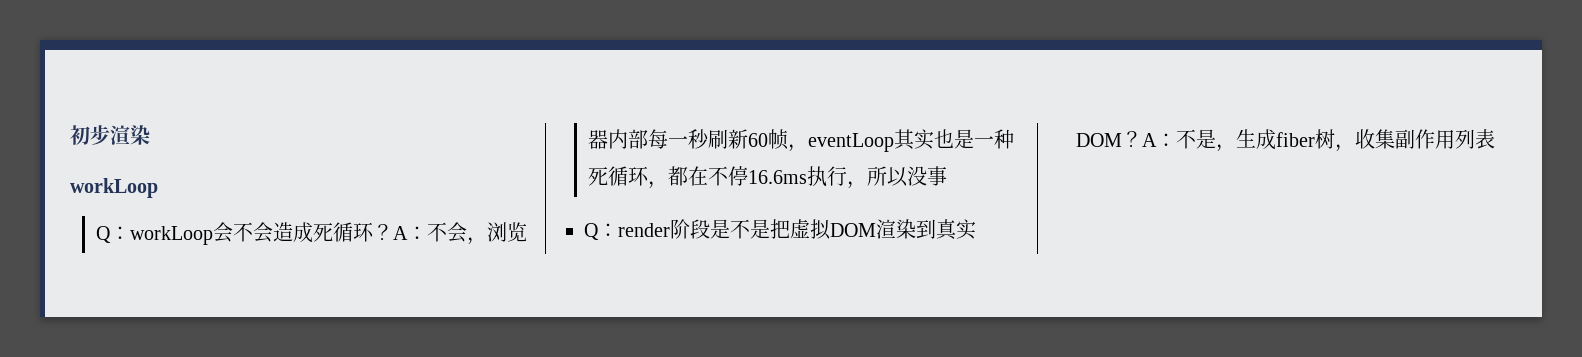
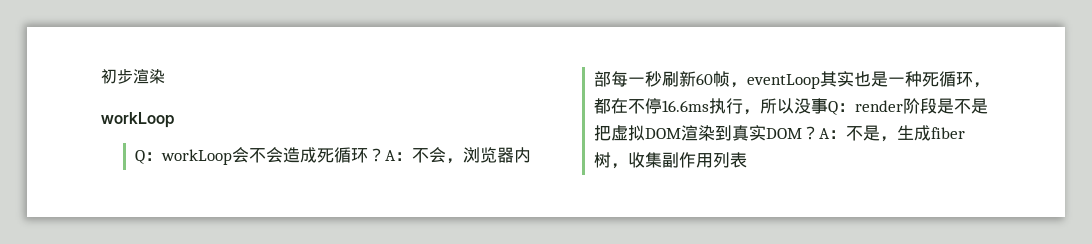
- A：不会，浏览器内部每一秒刷新60帧，eventLoop其实也是一种死循环，都在不停16.6ms执行，所以没事
- Q：render阶段是不是把虚拟DOM渲染到真实DOM？
+ A：不会，浏览器内部每一秒刷新60帧，eventLoop其实也是一种死循环，都在不停16.6ms执行，所以没事Q：render阶段是不是把虚拟DOM渲染到真实DOM？

